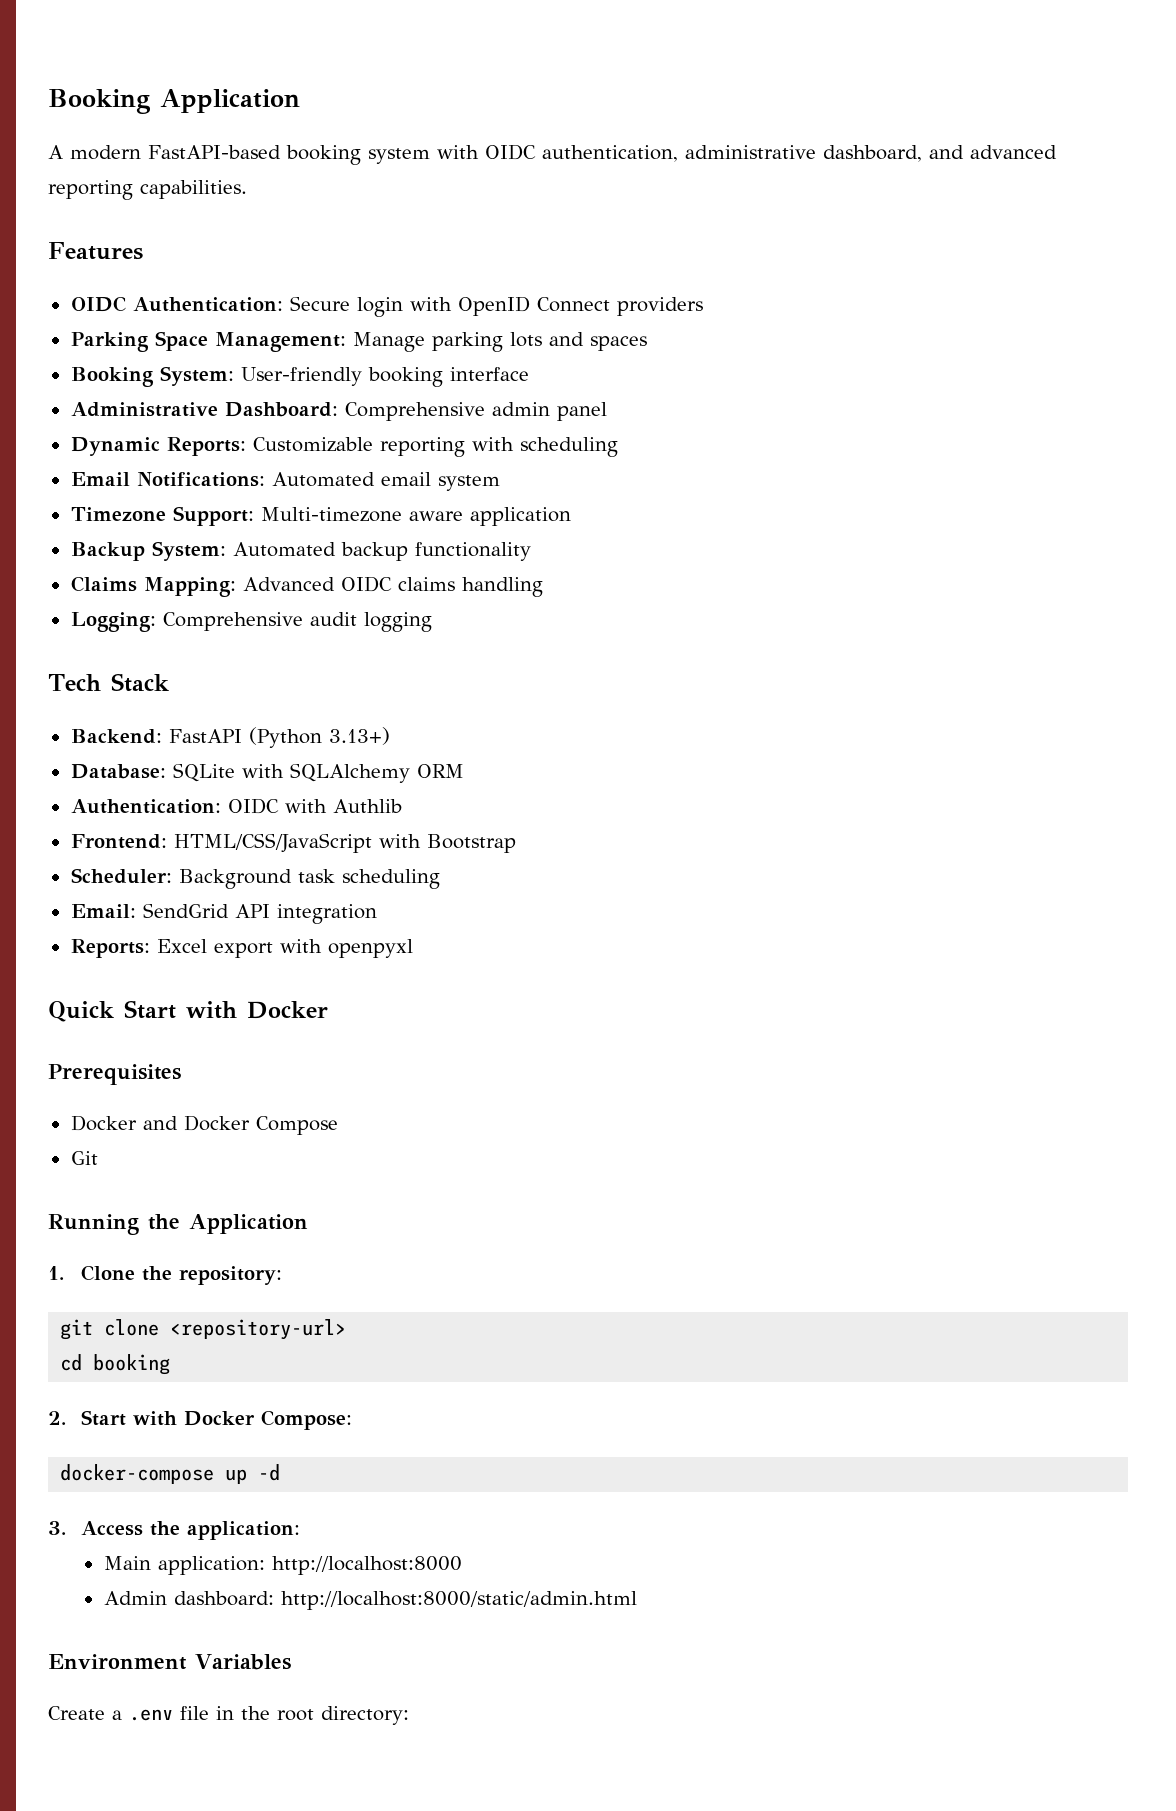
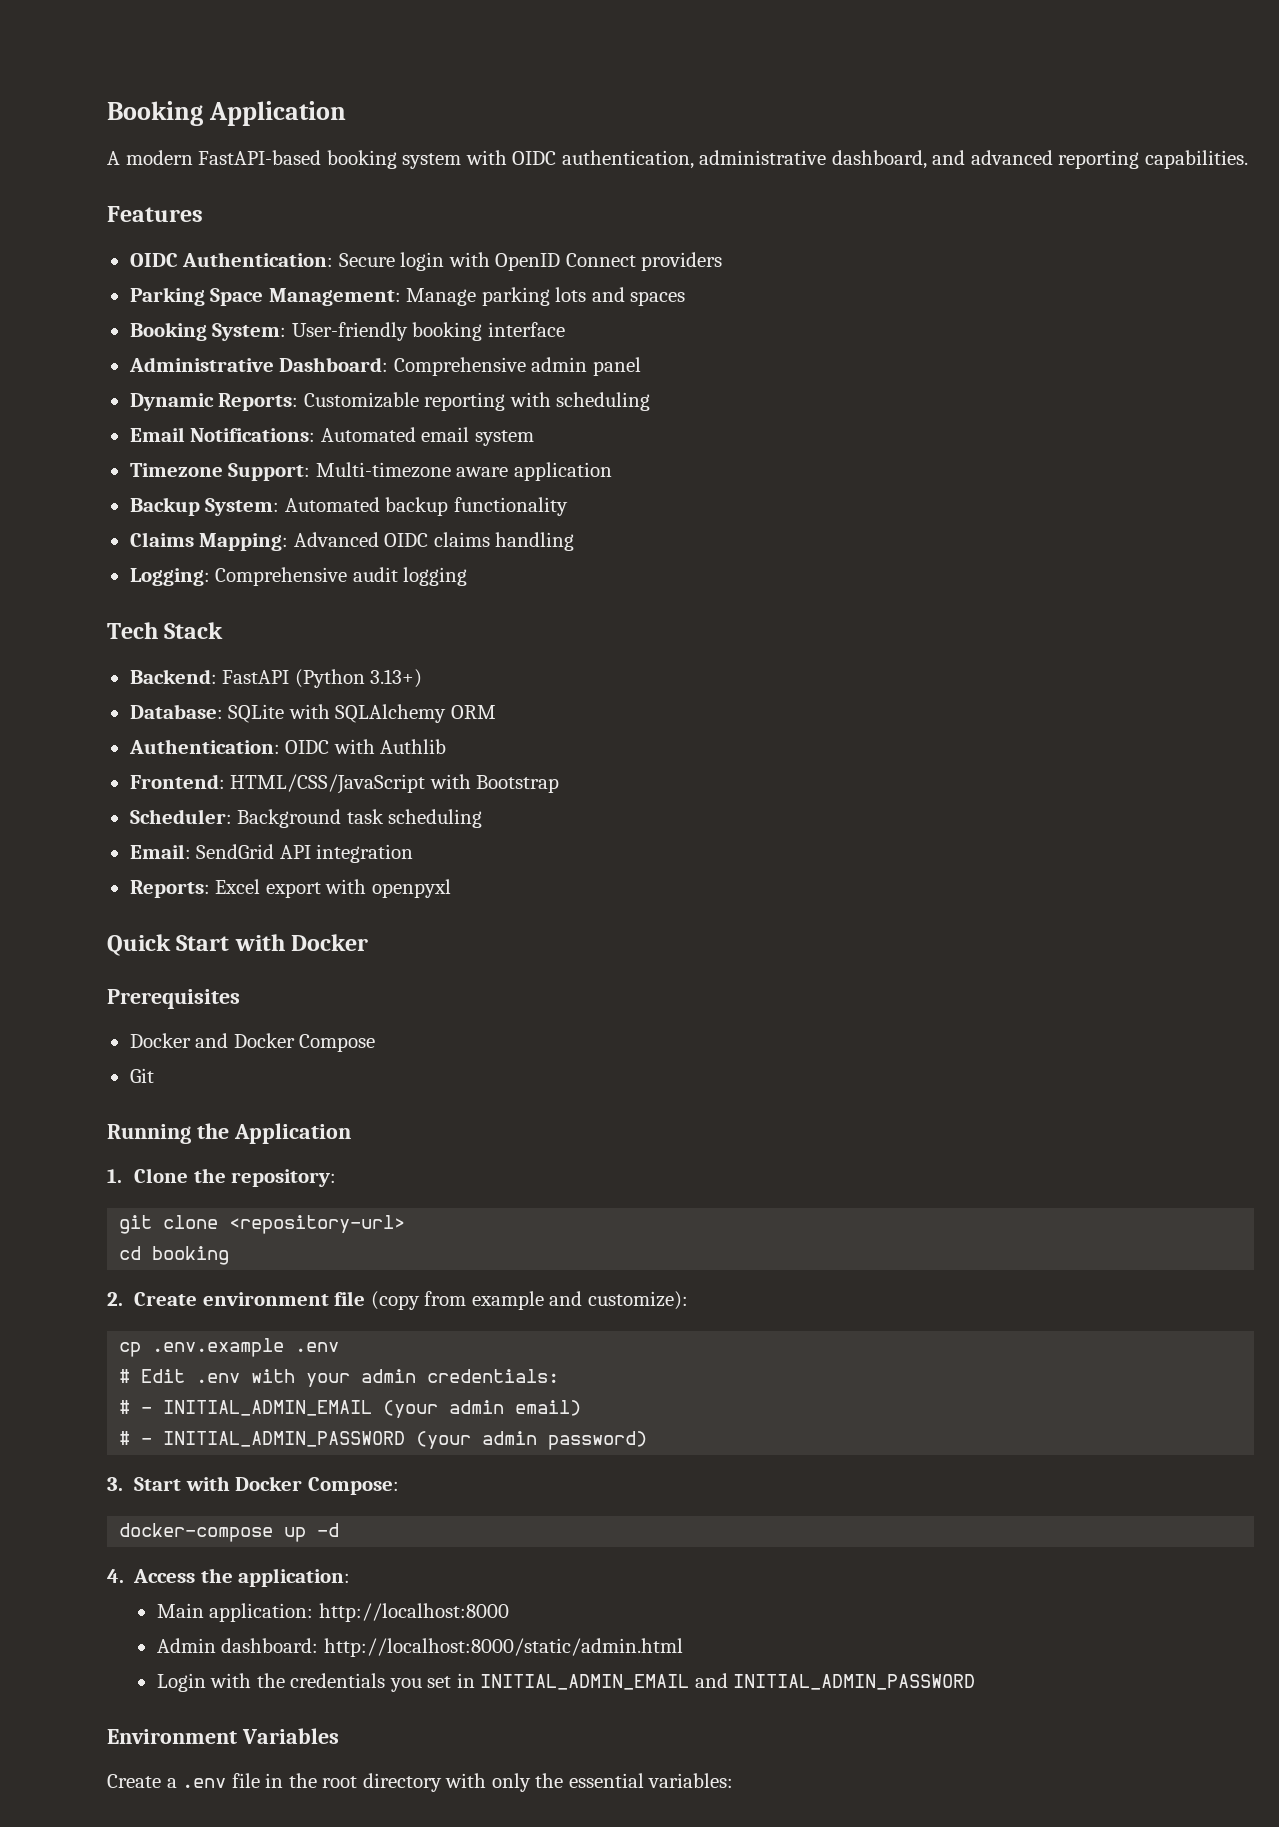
- 2. Start with Docker Compose:
+ 2. Create environment file (copy from example and customize):
+ cp .env.example .env
+ # Edit .env with your admin credentials:
+ # - INITIAL_ADMIN_EMAIL (your admin email)
+ # - INITIAL_ADMIN_PASSWORD (your admin password)
+ 3. Start with Docker Compose:
- 3. Access the application:
+ 4. Access the application:
+ Login with the credentials you set in INITIAL_ADMIN_EMAIL and INITIAL_ADMIN_PASSWORD
- Create a .env file in the root directory:
+ Create a .env file in the root directory with only the essential variables:

